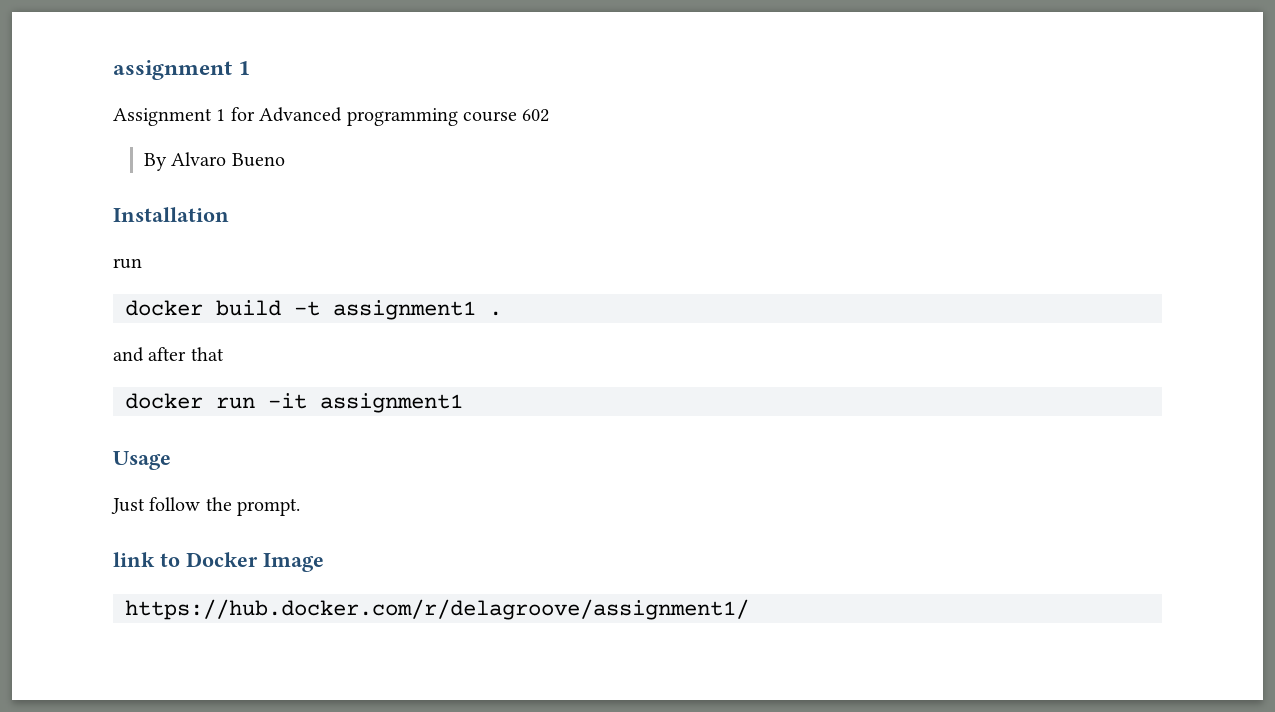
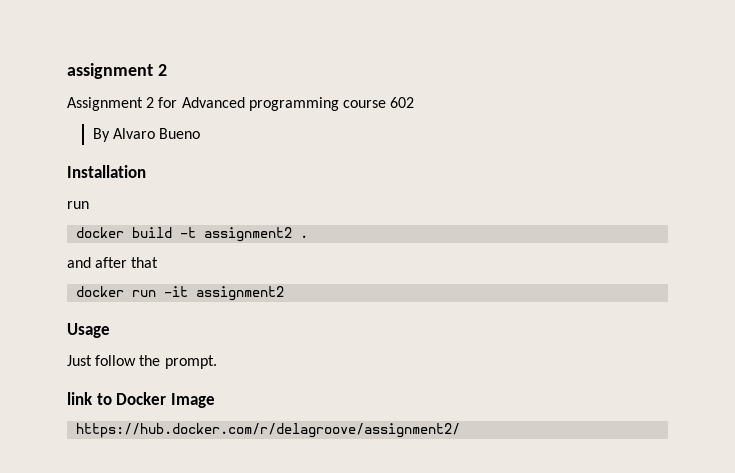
- assignment 1
+ assignment 2
- Assignment 1 for Advanced programming course 602
+ Assignment 2 for Advanced programming course 602
- docker build -t assignment1 .
+ docker build -t assignment2 .
- docker run -it assignment1
+ docker run -it assignment2
- https://hub.docker.com/r/delagroove/assignment1/
+ https://hub.docker.com/r/delagroove/assignment2/

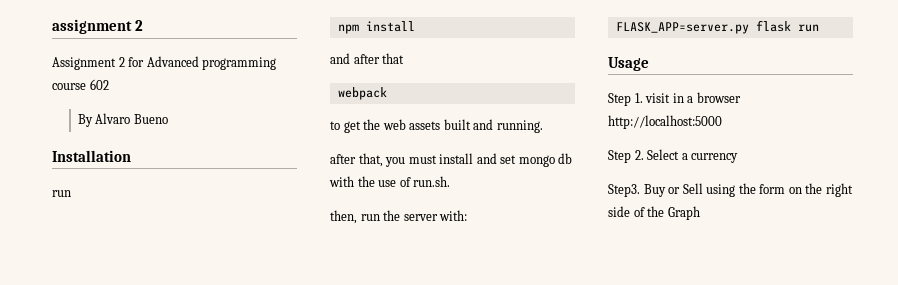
- docker build -t assignment2 .
+ npm install
  and after that
- docker run -it assignment2
+ webpack
+ to get the web assets built and running.
+ after that, you must install and set mongo db with the use of run.sh.
+ then, run the server with:
+ FLASK_APP=server.py flask run
  Usage
- Just follow the prompt.
- link to Docker Image
- https://hub.docker.com/r/delagroove/assignment2/
+ Step 1. visit in a browser http://localhost:5000
+ Step 2. Select a currency
+ Step3. Buy or Sell using the form on the right side of the Graph

